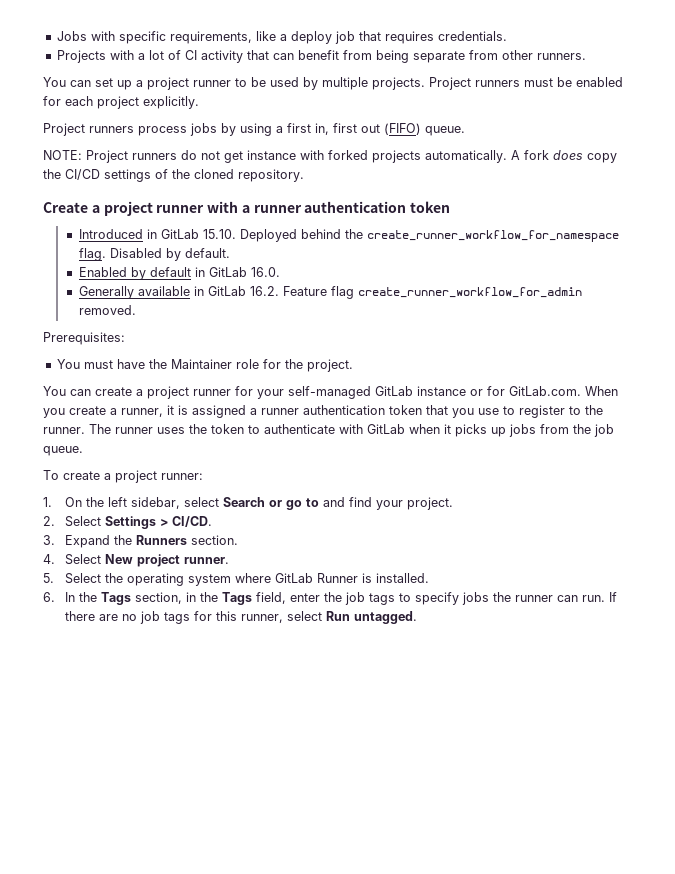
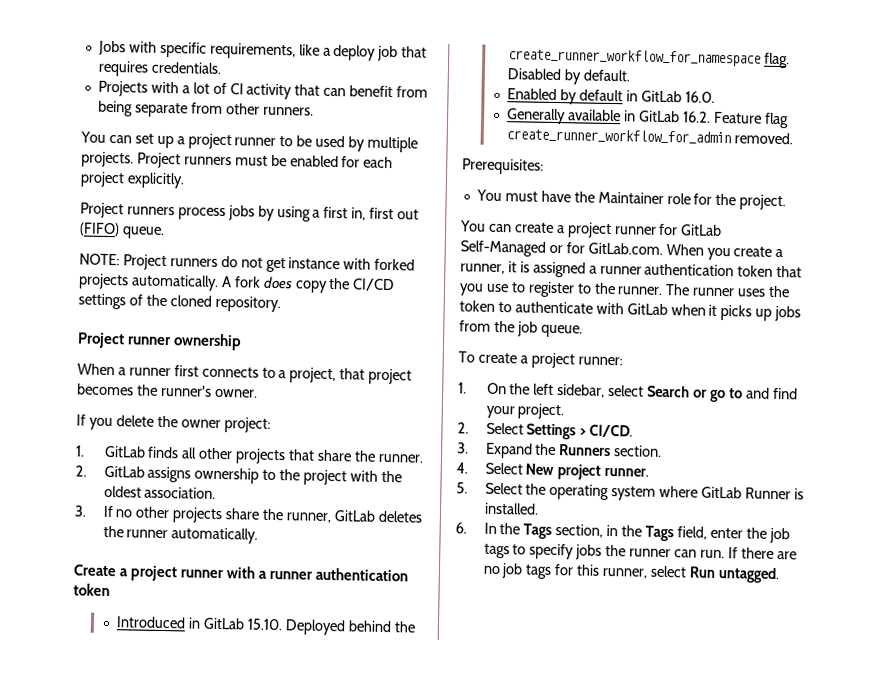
+ Project runner ownership
+ When a runner first connects to a project, that project becomes the runner's owner.
+ If you delete the owner project:
+ 1. GitLab finds all other projects that share the runner.
+ 2. GitLab assigns ownership to the project with the oldest association.
+ 3. If no other projects share the runner, GitLab deletes the runner automatically.
- You can create a project runner for your self-managed GitLab instance or for GitLab.com. When you create a runner, it is assigned a runner authentication token that you use to register to the runner.
+ You can create a project runner for GitLab Self-Managed or for GitLab.com. When you create a runner, it is assigned a runner authentication token that you use to register to the runner.

